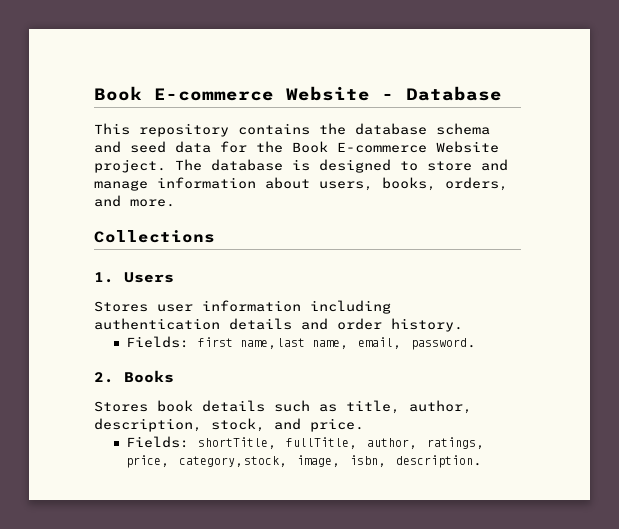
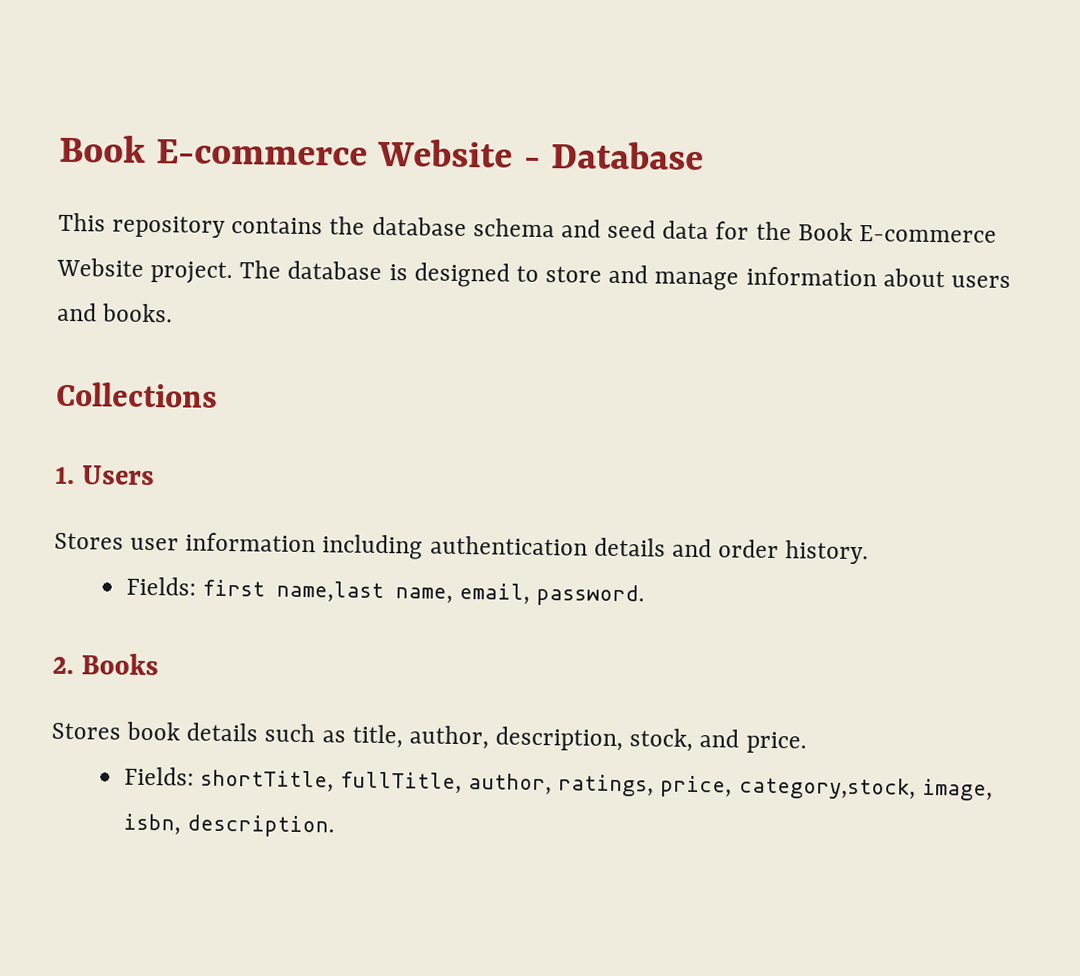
- The database is designed to store and manage information about users, books, orders, and more.
+ The database is designed to store and manage information about users and books.

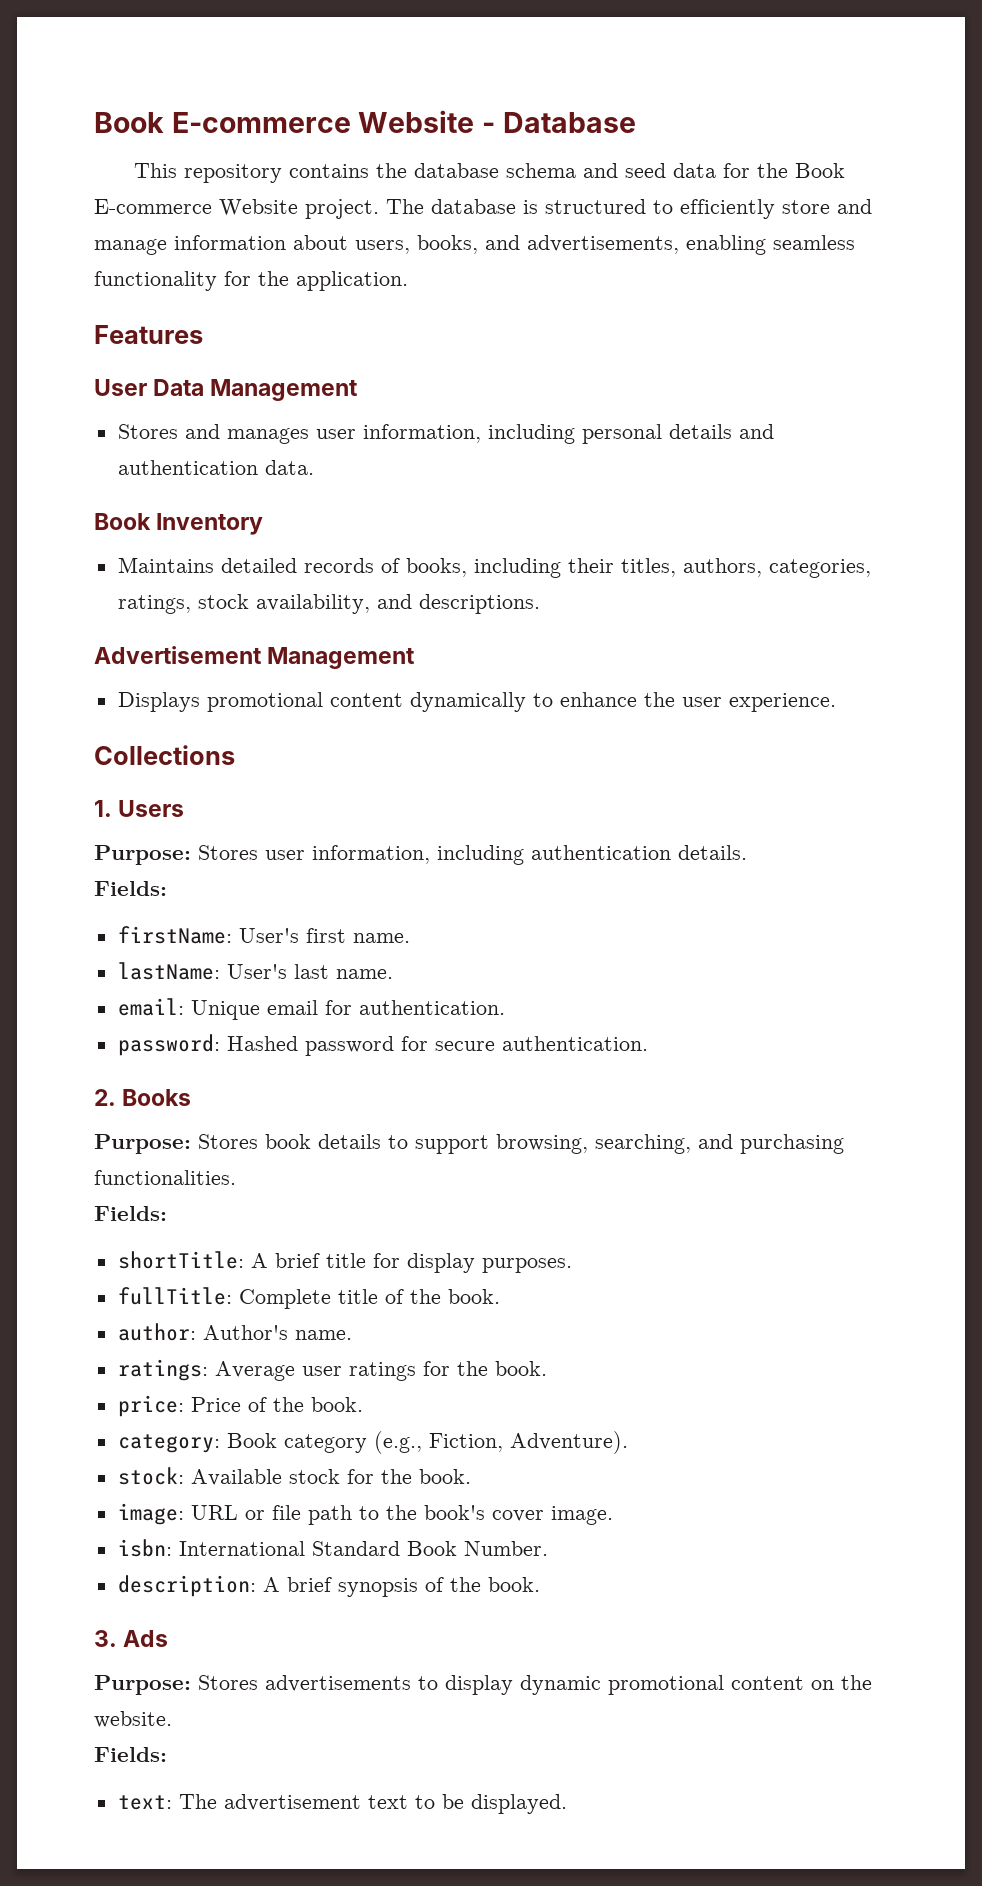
- The database is designed to store and manage information about users and books.
+ The database is structured to efficiently store and manage information about users, books, and advertisements, enabling seamless functionality for the application.
+ Features
+ User Data Management
+ Stores and manages user information, including personal details and authentication data.
+ Book Inventory
+ Maintains detailed records of books, including their titles, authors, categories, ratings, stock availability, and descriptions.
+ Advertisement Management
+ Displays promotional content dynamically to enhance the user experience.
- Stores user information including authentication details and order history.
- Fields: first name,last name, email, password.
+ Purpose: Stores user information, including authentication details.
+ Fields:
+ firstName: User's first name.
+ lastName: User's last name.
+ email: Unique email for authentication.
+ password: Hashed password for secure authentication.
- Stores book details such as title, author, description, stock, and price.
- Fields: shortTitle, fullTitle, author, ratings, price, category,stock, image, isbn, description.
+ Purpose: Stores book details to support browsing, searching, and purchasing functionalities.
+ Fields:
+ shortTitle: A brief title for display purposes.
+ fullTitle: Complete title of the book.
+ author: Author's name.
+ ratings: Average user ratings for the book.
+ price: Price of the book.
+ category: Book category (e.g., Fiction, Adventure).
+ stock: Available stock for the book.
+ image: URL or file path to the book's cover image.
+ isbn: International Standard Book Number.
+ description: A brief synopsis of the book.
+ 3. Ads
+ Purpose: Stores advertisements to display dynamic promotional content on the website.
+ Fields:
+ text: The advertisement text to be displayed.

